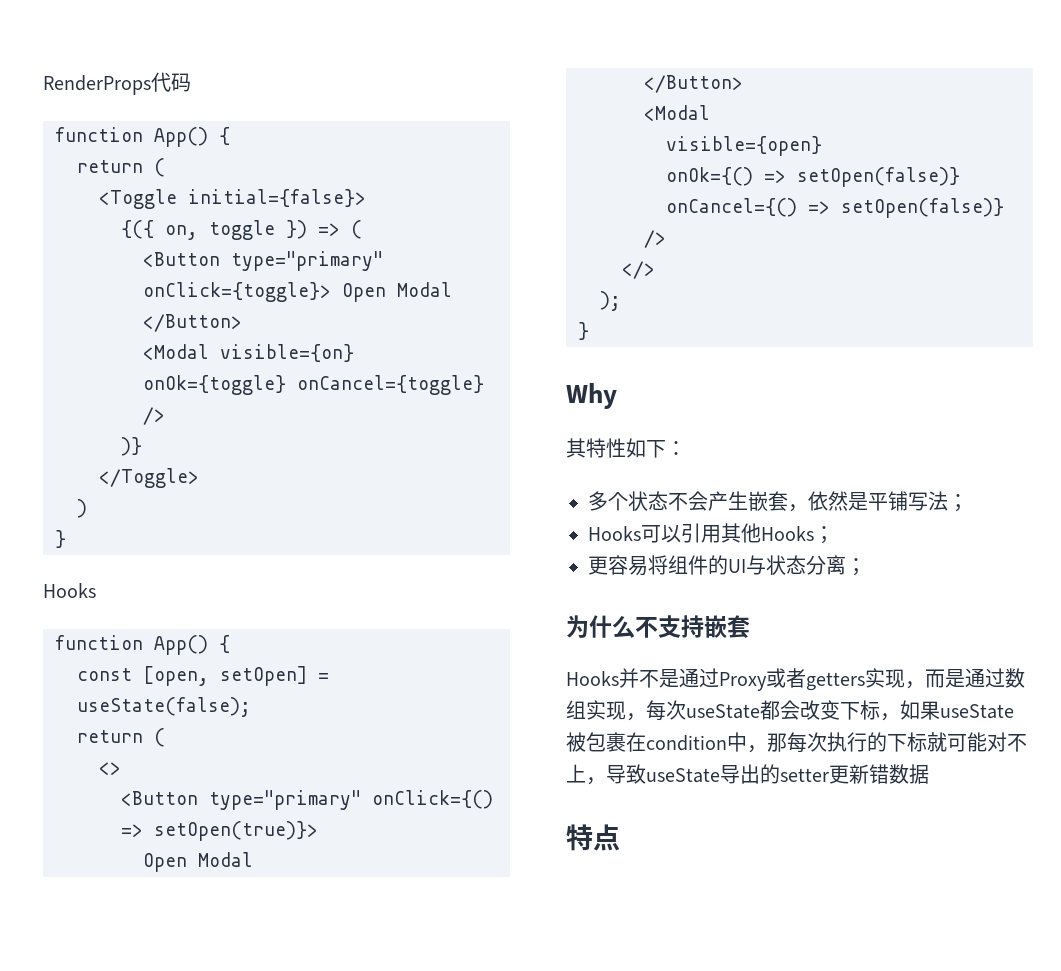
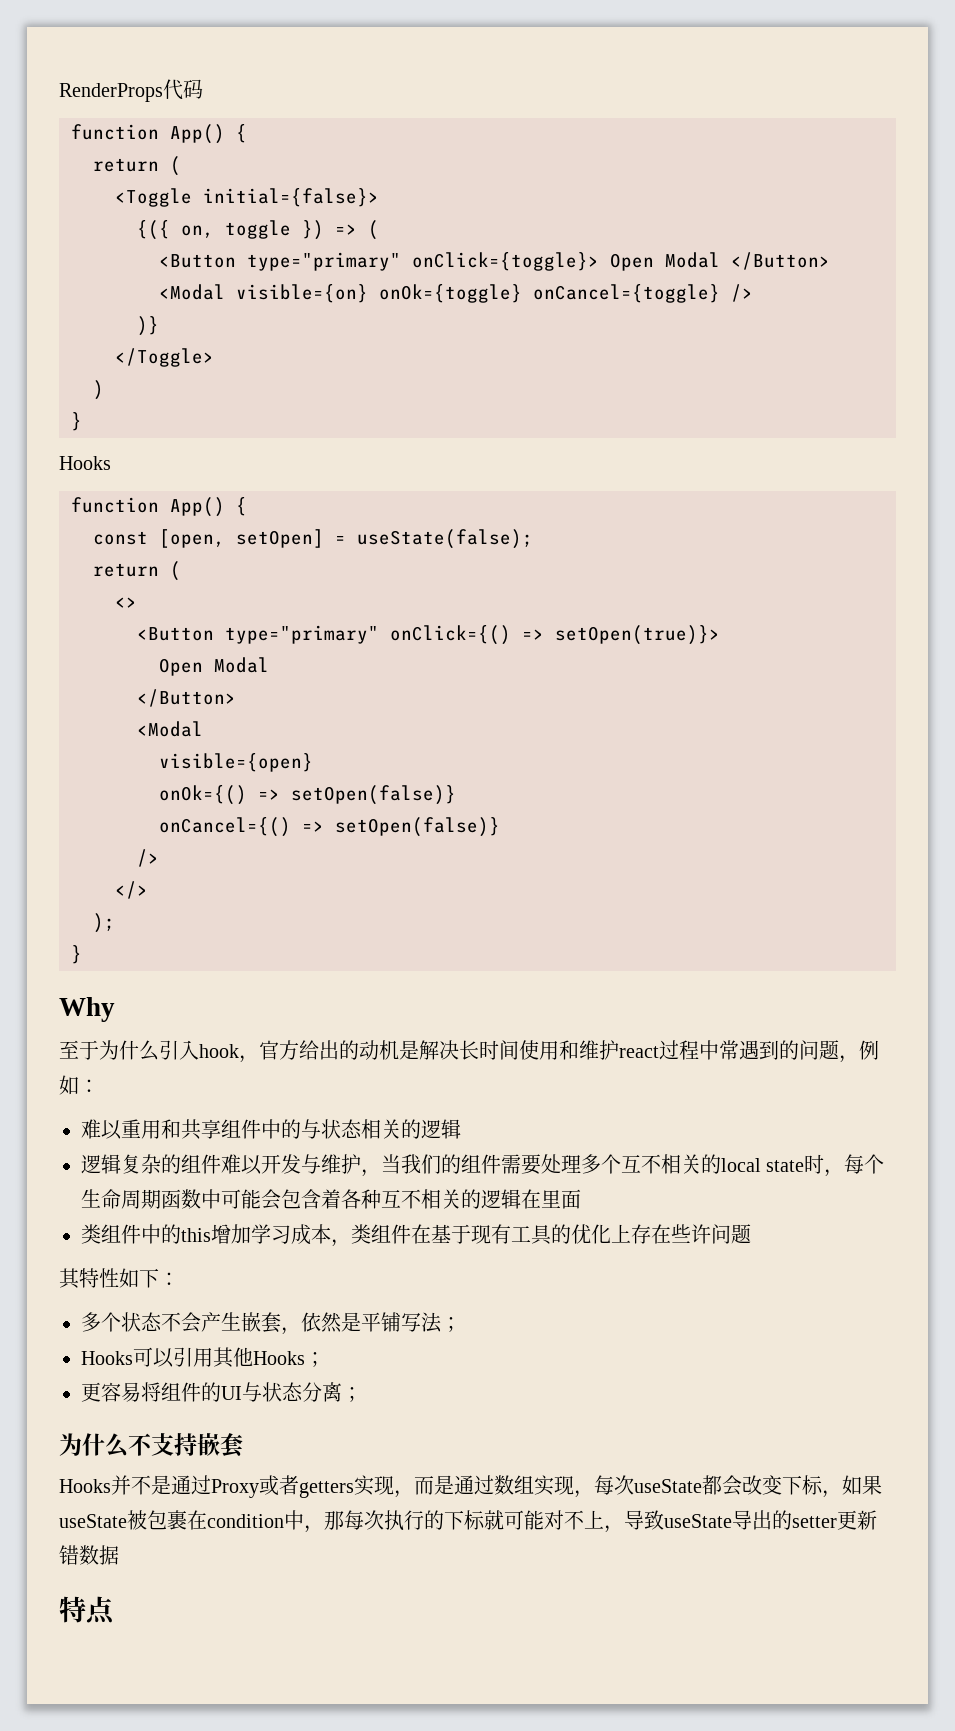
+ 至于为什么引入hook，官方给出的动机是解决长时间使用和维护react过程中常遇到的问题，例如：
+ 难以重用和共享组件中的与状态相关的逻辑
+ 逻辑复杂的组件难以开发与维护，当我们的组件需要处理多个互不相关的local state时，每个生命周期函数中可能会包含着各种互不相关的逻辑在里面
+ 类组件中的this增加学习成本，类组件在基于现有工具的优化上存在些许问题

